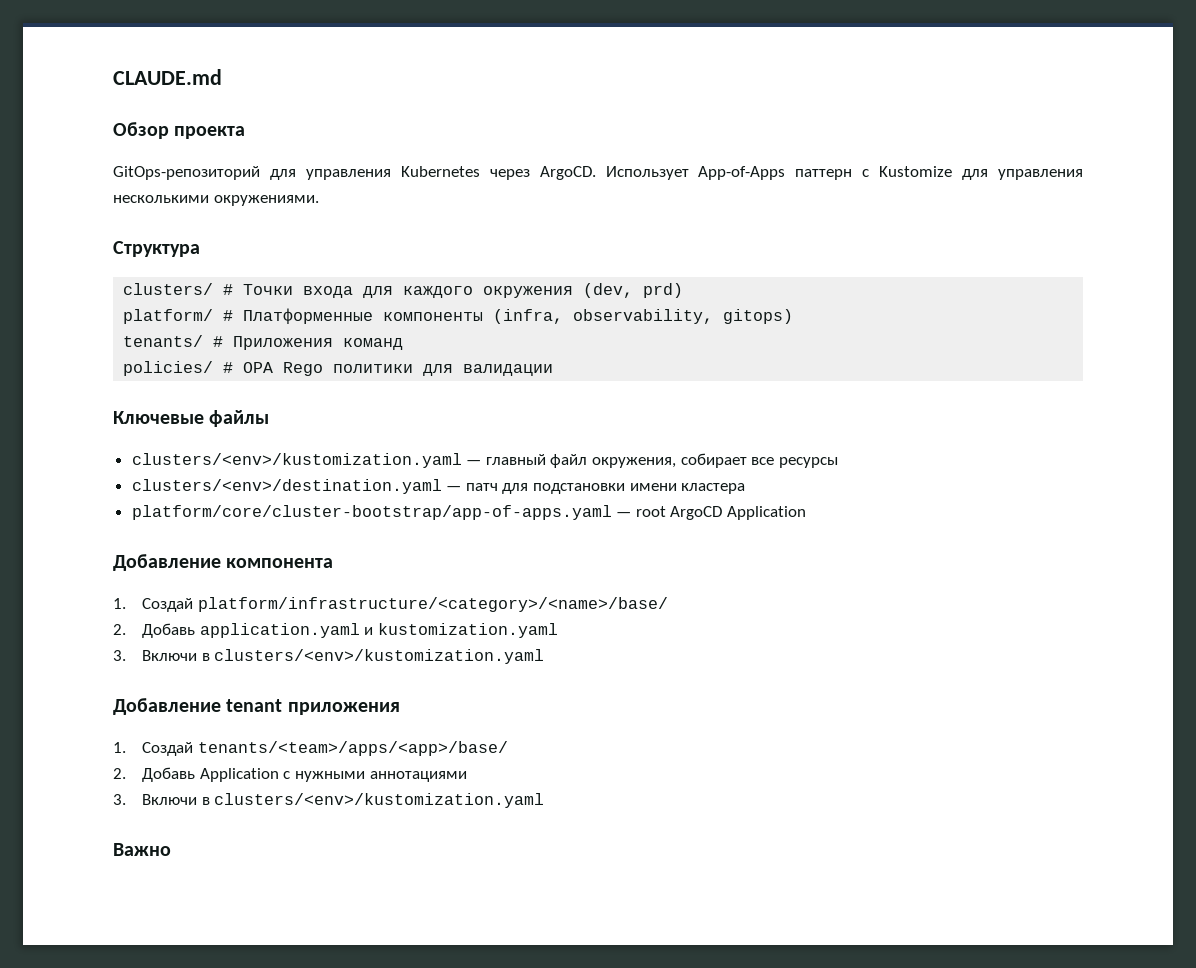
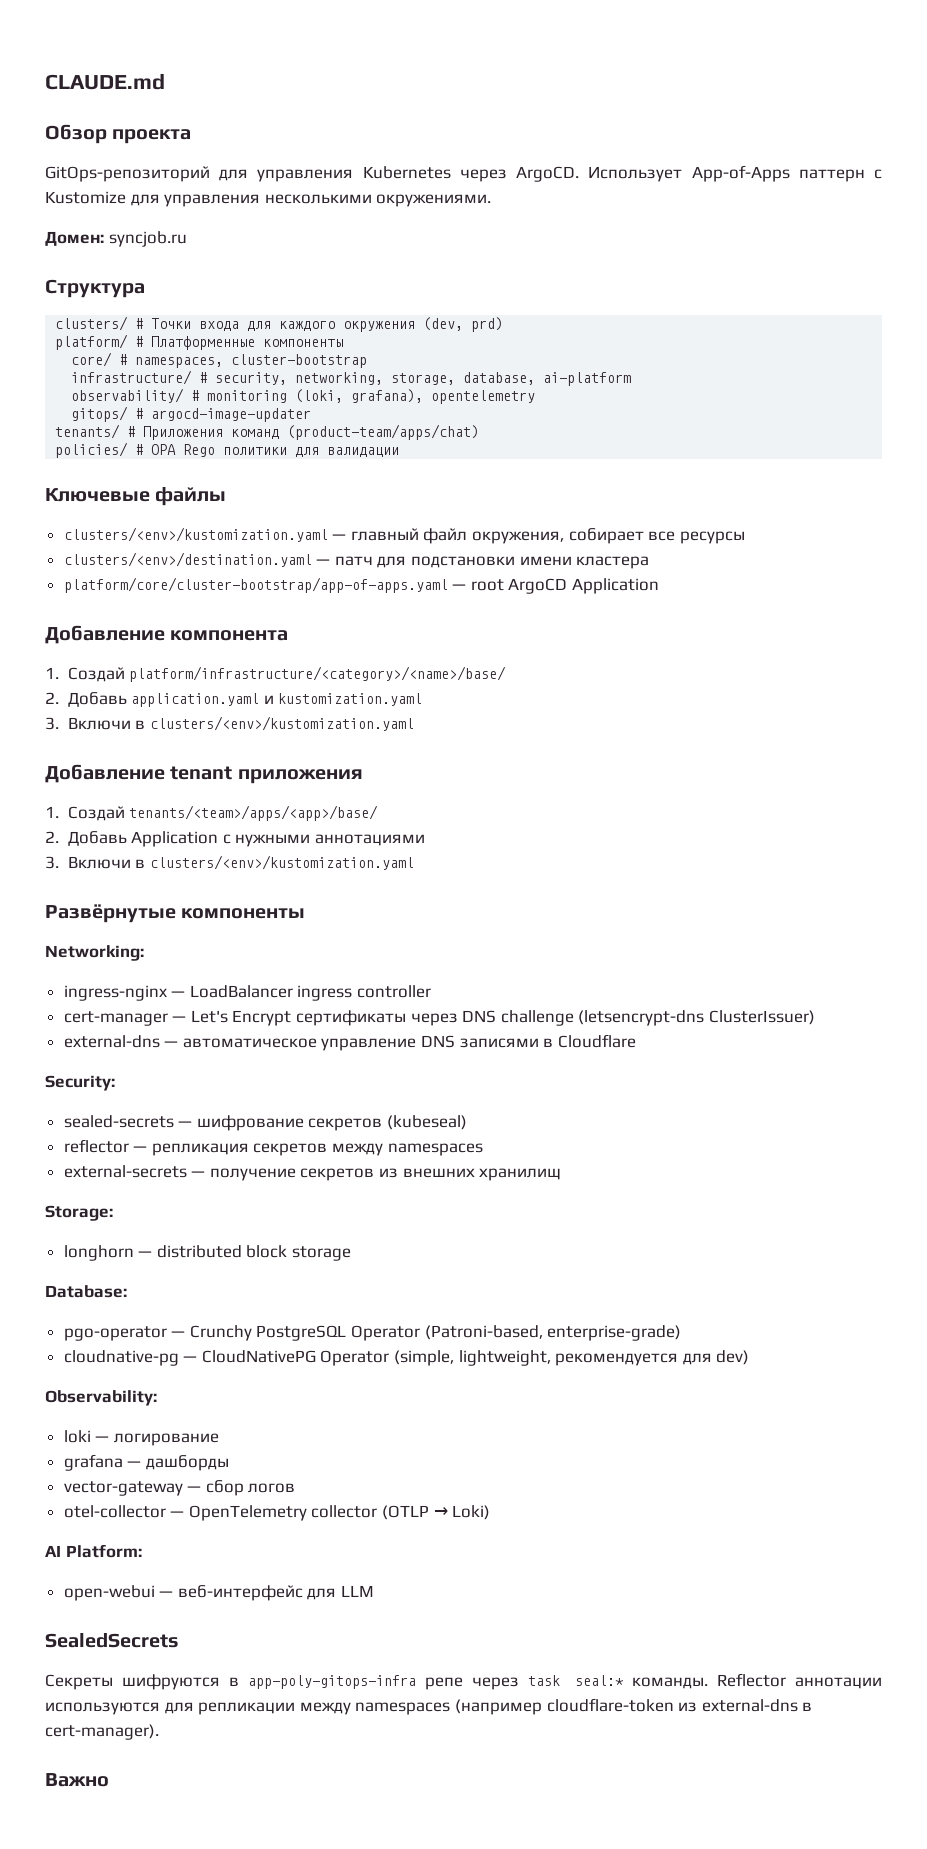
+ Домен: syncjob.ru
- platform/ # Платформенные компоненты (infra, observability, gitops)
+ platform/ # Платформенные компоненты
+ core/ # namespaces, cluster-bootstrap
+ infrastructure/ # security, networking, storage, database, ai-platform
+ observability/ # monitoring (loki, grafana), opentelemetry
+ gitops/ # argocd-image-updater
- tenants/ # Приложения команд
+ tenants/ # Приложения команд (product-team/apps/chat)
+ Развёрнутые компоненты
+ Networking:
+ ingress-nginx — LoadBalancer ingress controller
+ cert-manager — Let's Encrypt сертификаты через DNS challenge (letsencrypt-dns ClusterIssuer)
+ external-dns — автоматическое управление DNS записями в Cloudflare
+ Security:
+ sealed-secrets — шифрование секретов (kubeseal)
+ reflector — репликация секретов между namespaces
+ external-secrets — получение секретов из внешних хранилищ
+ Storage:
+ longhorn — distributed block storage
+ Database:
+ pgo-operator — Crunchy PostgreSQL Operator (Patroni-based, enterprise-grade)
+ cloudnative-pg — CloudNativePG Operator (simple, lightweight, рекомендуется для dev)
+ Observability:
+ loki — логирование
+ grafana — дашборды
+ vector-gateway — сбор логов
+ otel-collector — OpenTelemetry collector (OTLP → Loki)
+ AI Platform:
+ open-webui — веб-интерфейс для LLM
+ SealedSecrets
+ Секреты шифруются в app-poly-gitops-infra репе через task seal:* команды. Reflector аннотации используются для репликации между namespaces (например cloudflare-token из external-dns в cert-manager).

